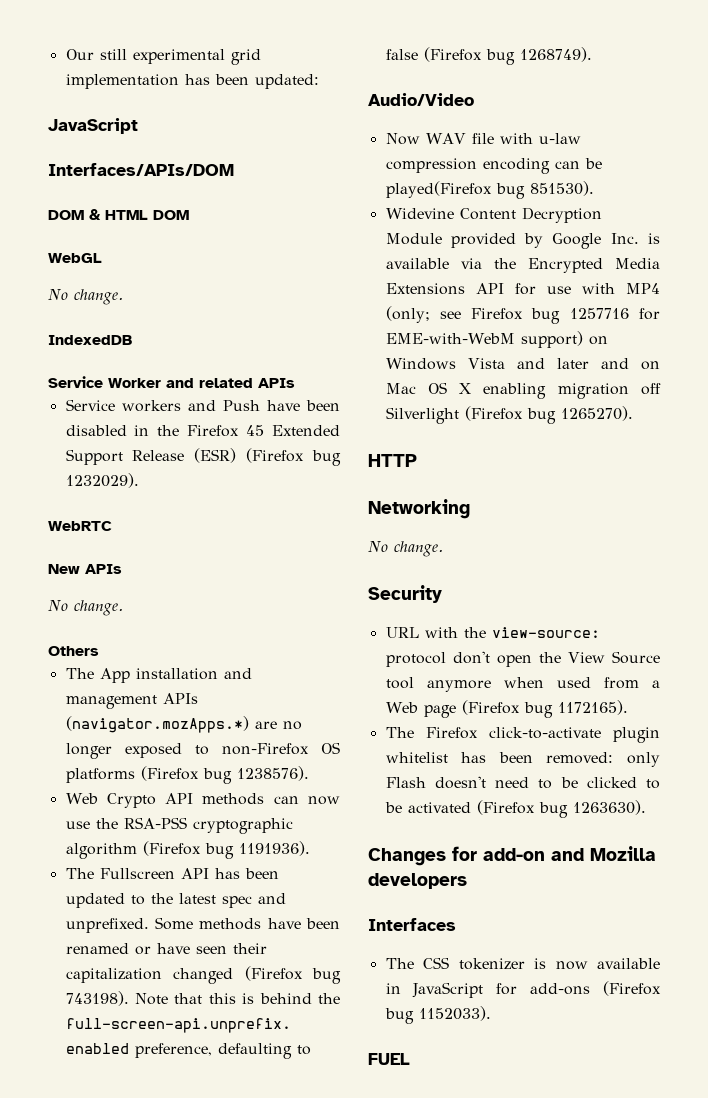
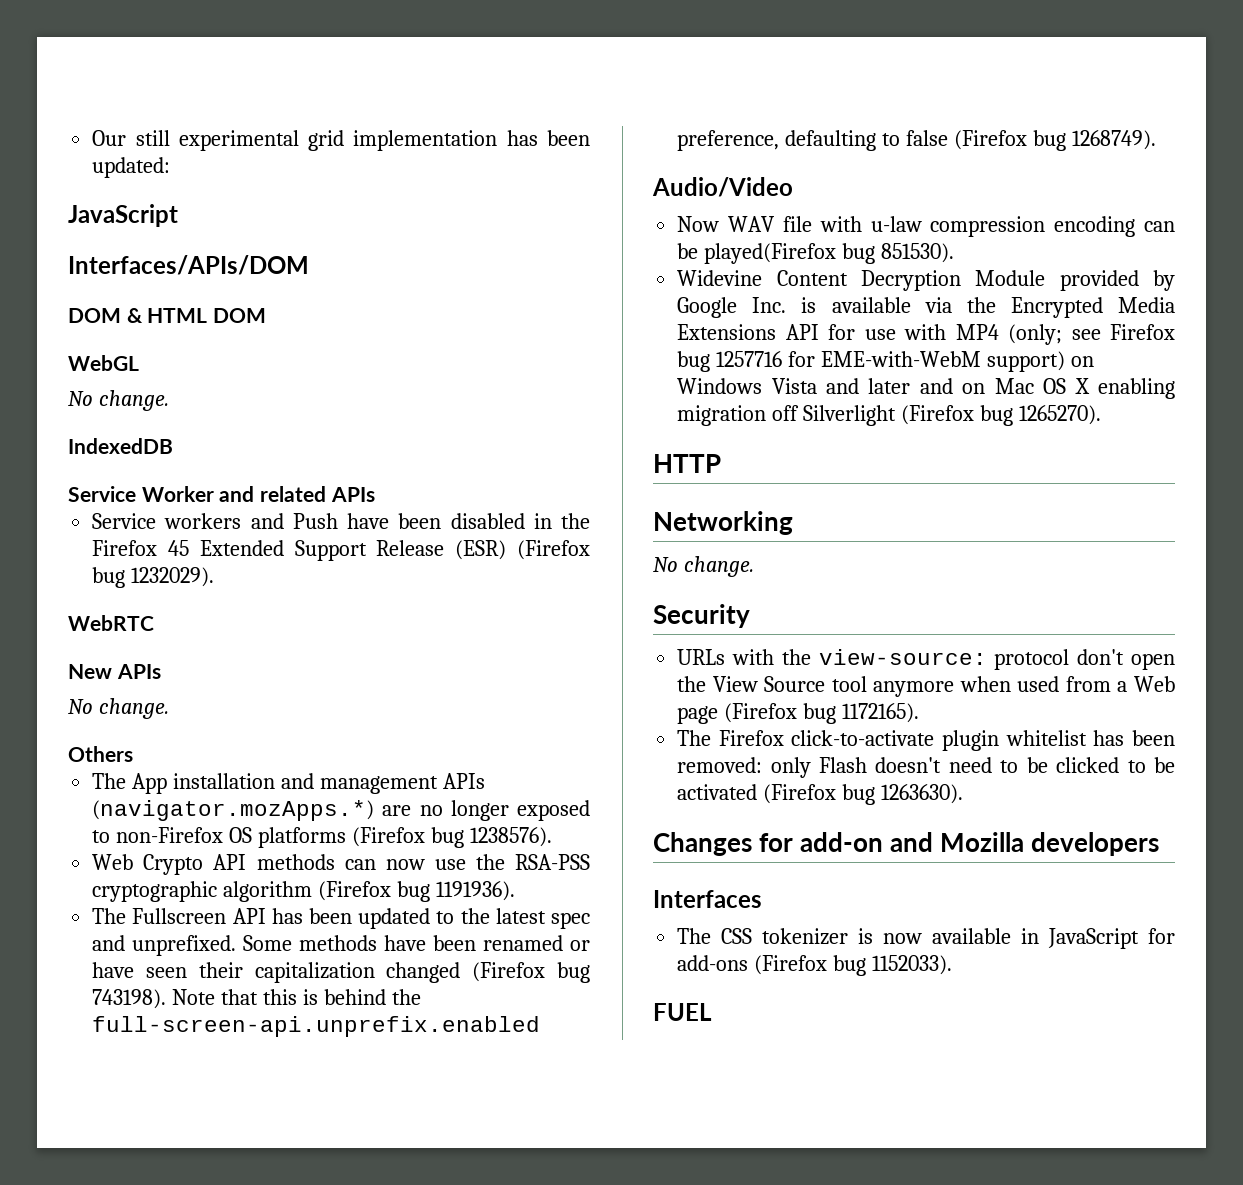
- URL with the view-source: protocol don't open the View Source tool anymore when used from a Web page (Firefox bug 1172165).
+ URLs with the view-source: protocol don't open the View Source tool anymore when used from a Web page (Firefox bug 1172165).

